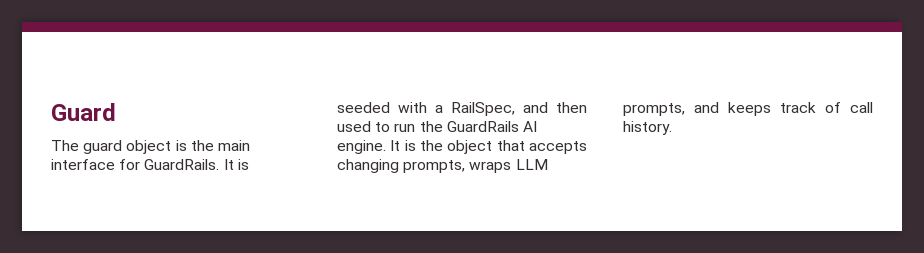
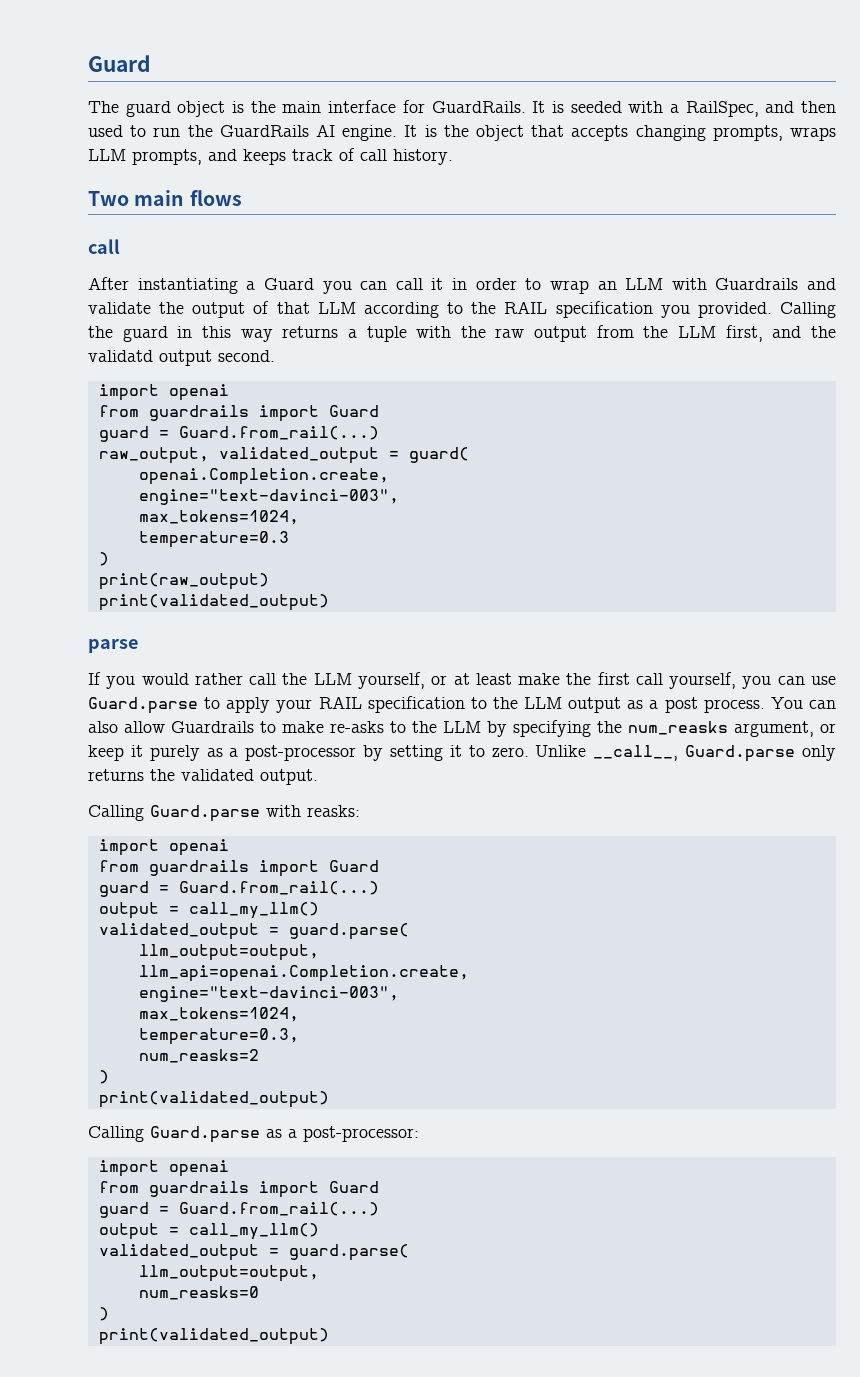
+ Two main flows
+ call
+ After instantiating a Guard you can call it in order to wrap an LLM with Guardrails and validate the output of that LLM according to the RAIL specification you provided. Calling the guard in this way returns a tuple with the raw output from the LLM first, and the validatd output second.
+ import openai
+ from guardrails import Guard
+ guard = Guard.from_rail(...)
+ raw_output, validated_output = guard(
+ openai.Completion.create,
+ engine="text-davinci-003",
+ max_tokens=1024,
+ temperature=0.3
+ )
+ print(raw_output)
+ print(validated_output)
+ parse
+ If you would rather call the LLM yourself, or at least make the first call yourself, you can use Guard.parse to apply your RAIL specification to the LLM output as a post process. You can also allow Guardrails to make re-asks to the LLM by specifying the num_reasks argument, or keep it purely as a post-processor by setting it to zero. Unlike __call__, Guard.parse only returns the validated output.
+ Calling Guard.parse with reasks:
+ import openai
+ from guardrails import Guard
+ guard = Guard.from_rail(...)
+ output = call_my_llm()
+ validated_output = guard.parse(
+ llm_output=output,
+ llm_api=openai.Completion.create,
+ engine="text-davinci-003",
+ max_tokens=1024,
+ temperature=0.3,
+ num_reasks=2
+ )
+ print(validated_output)
+ Calling Guard.parse as a post-processor:
+ import openai
+ from guardrails import Guard
+ guard = Guard.from_rail(...)
+ output = call_my_llm()
+ validated_output = guard.parse(
+ llm_output=output,
+ num_reasks=0
+ )
+ print(validated_output)

